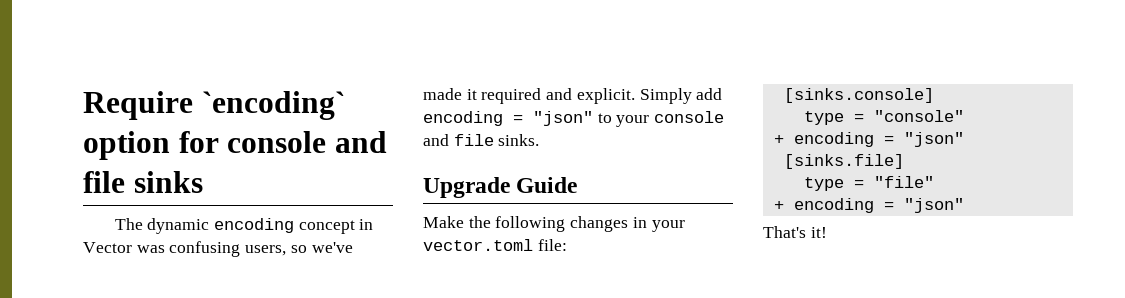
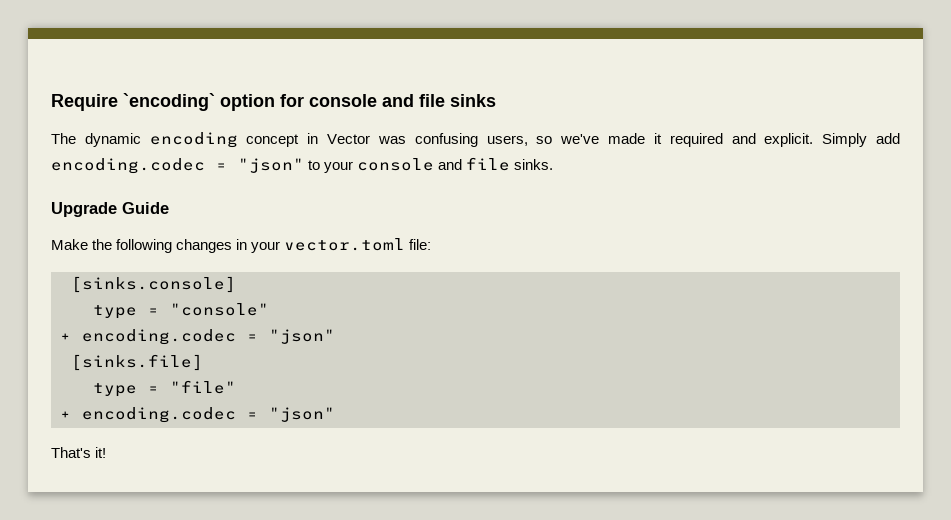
- Simply add encoding = "json" to your console and file sinks.
+ Simply add encoding.codec = "json" to your console and file sinks.
  type = "console"
- + encoding = "json"
+ + encoding.codec = "json"
  type = "file"
- + encoding = "json"
+ + encoding.codec = "json"

